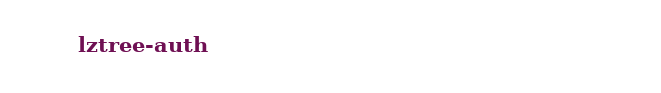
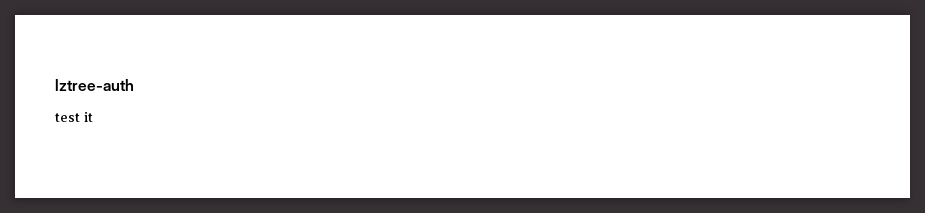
+ test it

